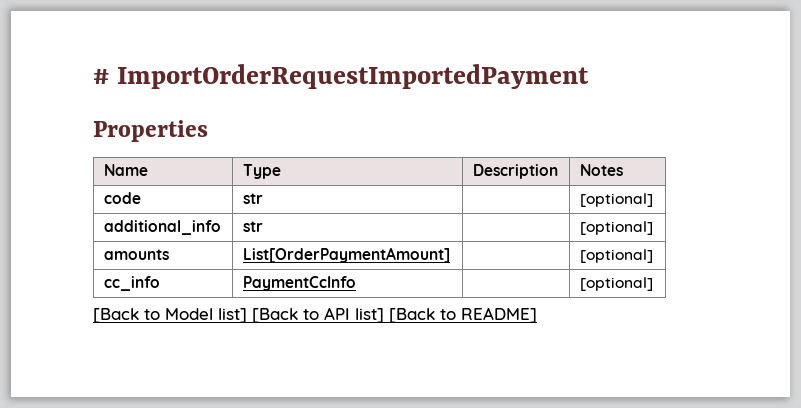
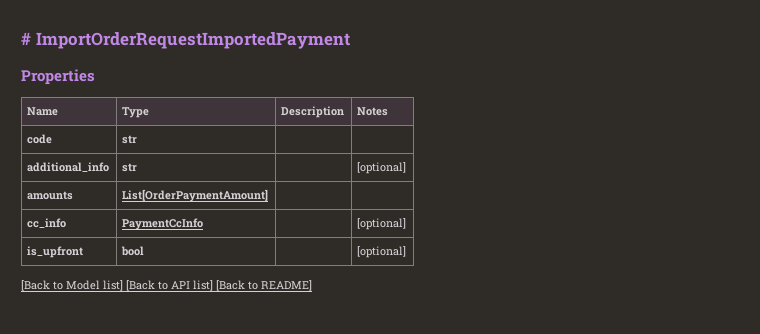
- code | str | | [optional]
+ code | str | |
- amounts | List[OrderPaymentAmount] | | [optional]
+ amounts | List[OrderPaymentAmount] | |
+ is_upfront | bool | | [optional]

